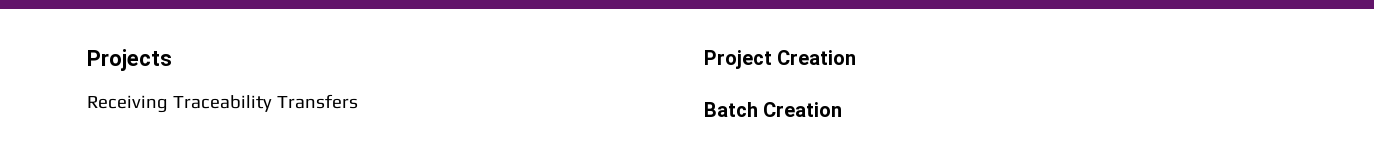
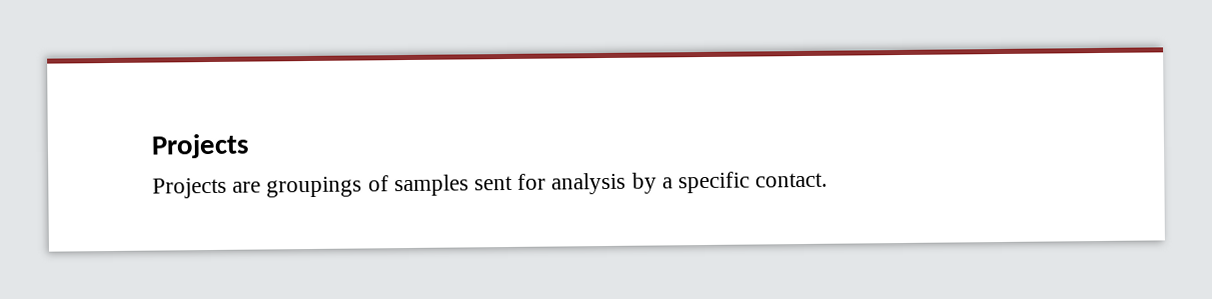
- Receiving Traceability Transfers
- Project Creation
- Batch Creation
+ Projects are groupings of samples sent for analysis by a specific contact.

